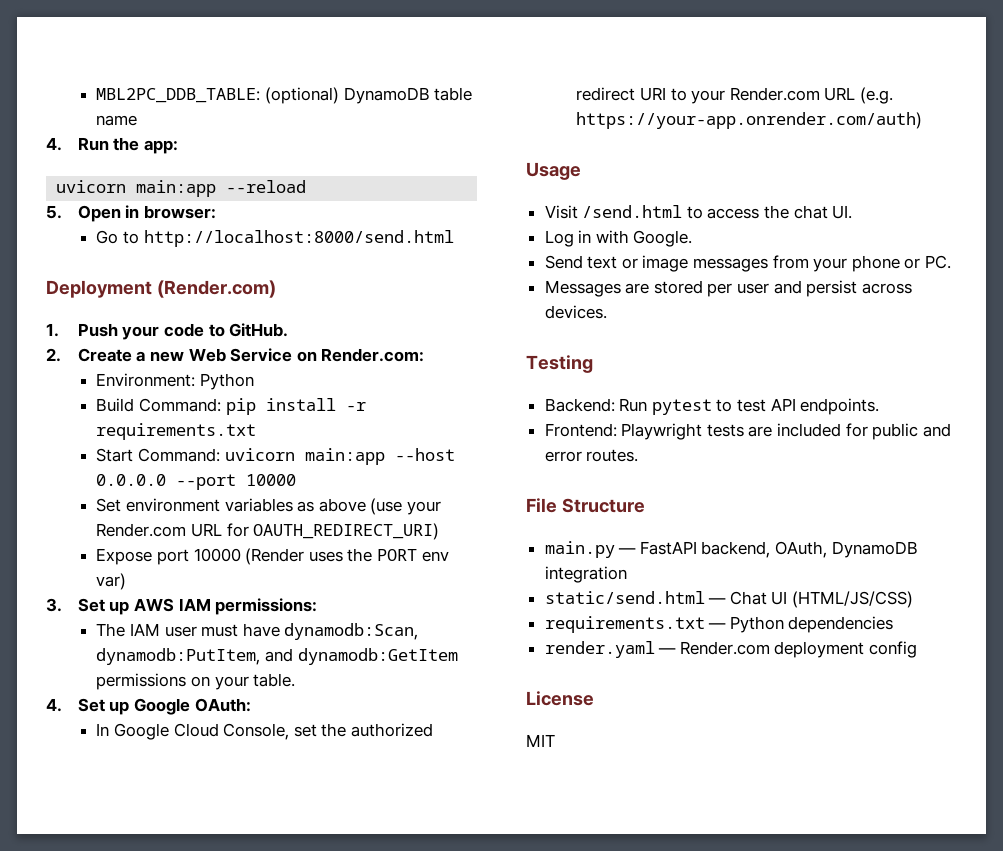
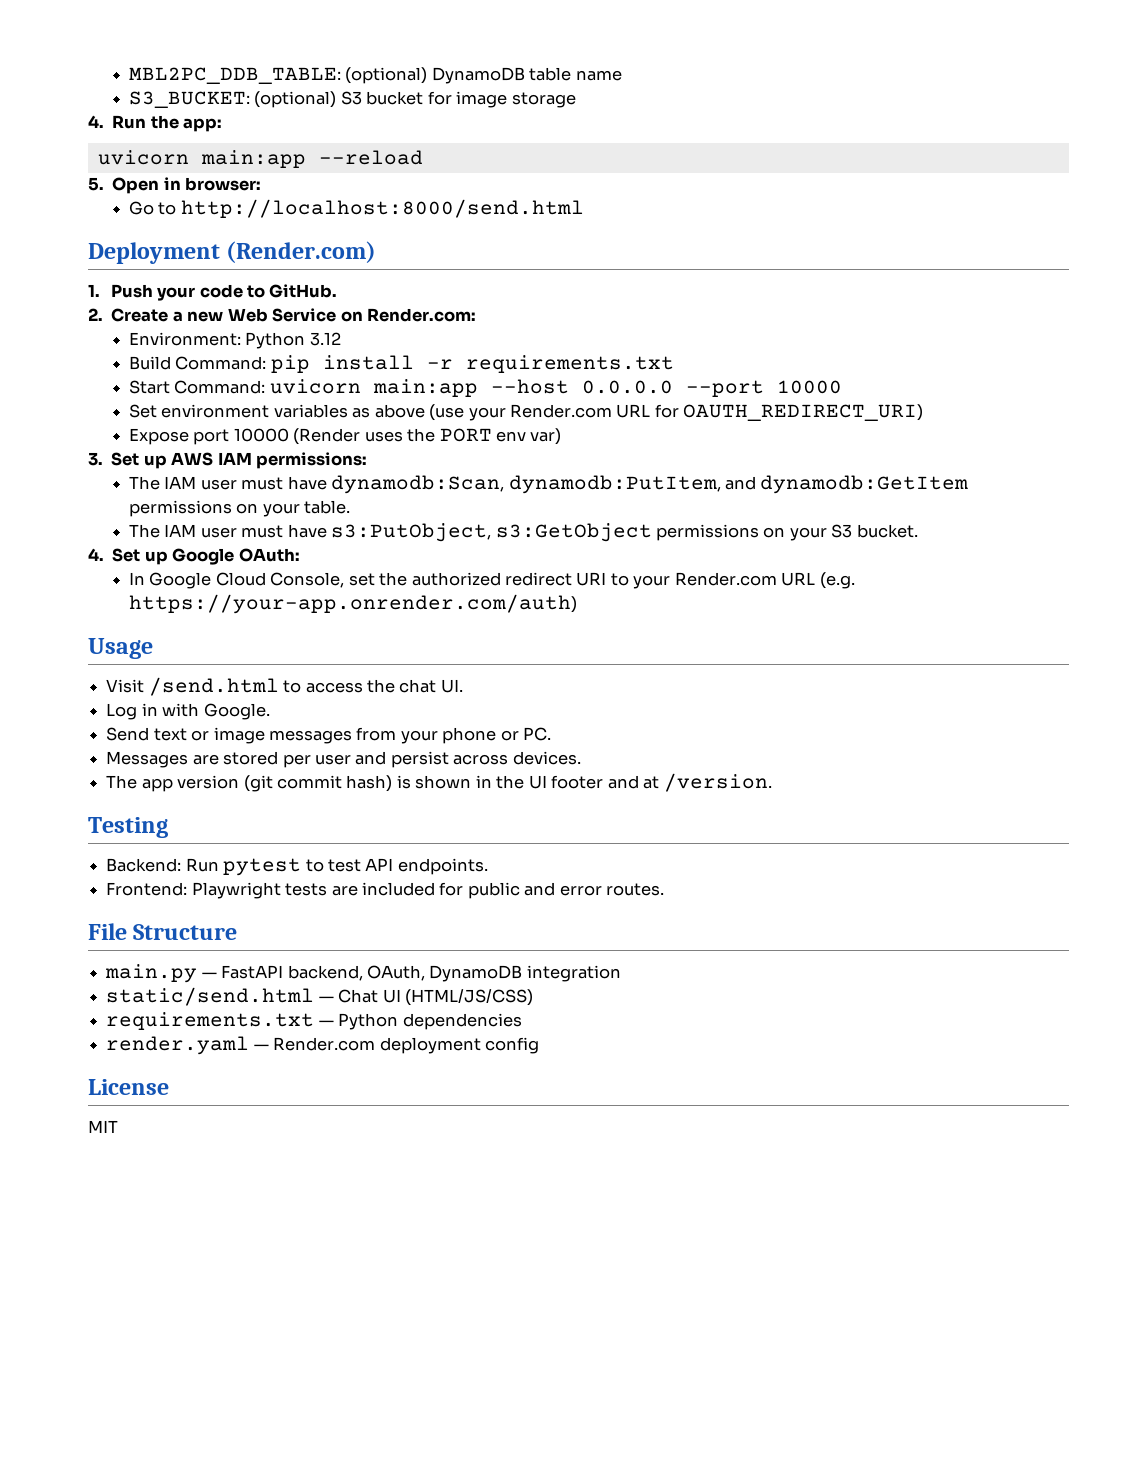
+ S3_BUCKET: (optional) S3 bucket for image storage
- Environment: Python
+ Environment: Python 3.12
+ The IAM user must have s3:PutObject, s3:GetObject permissions on your S3 bucket.
+ The app version (git commit hash) is shown in the UI footer and at /version.

